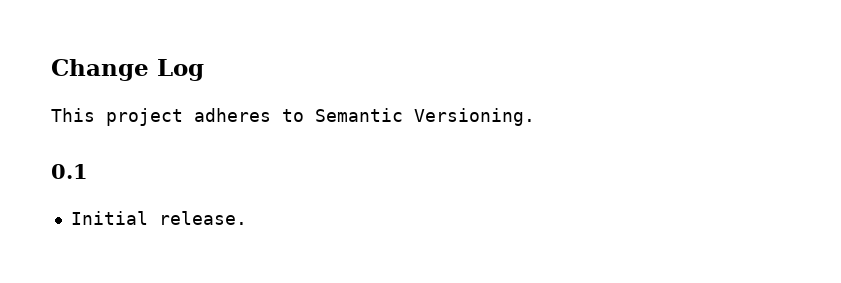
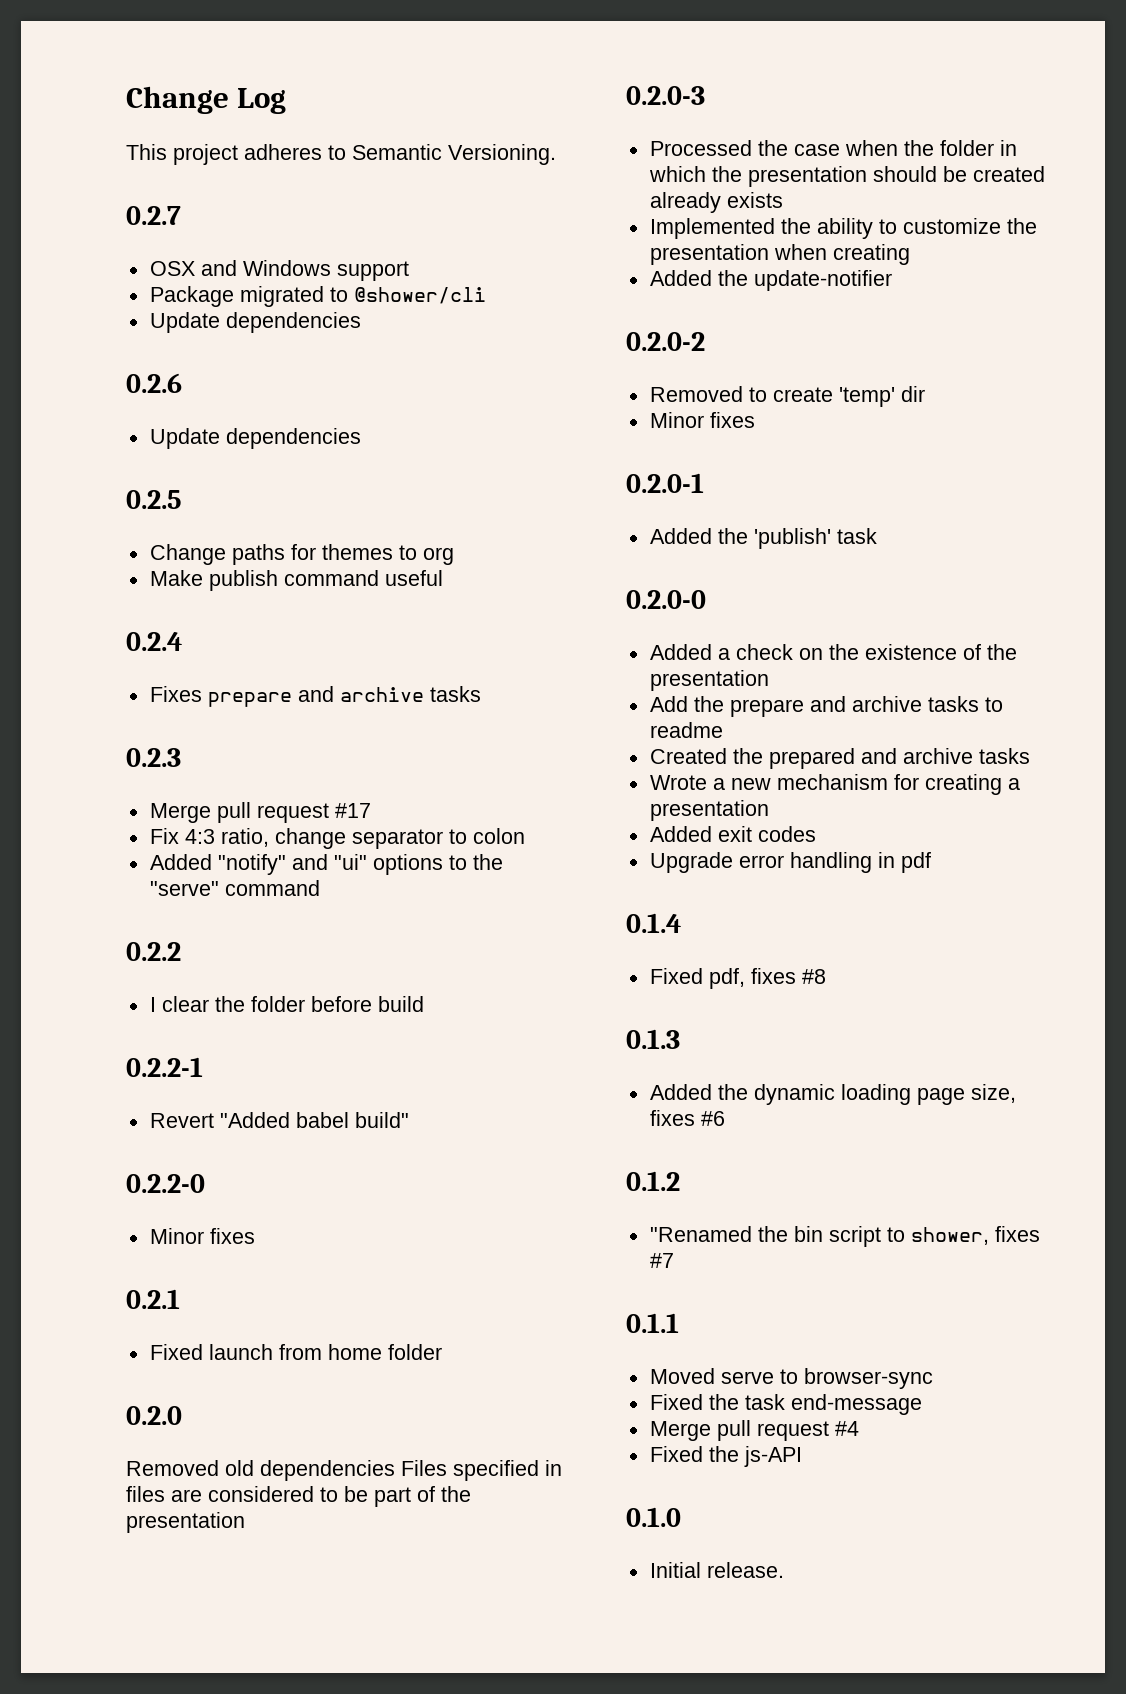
- 0.1
+ 0.2.7
+ OSX and Windows support
+ Package migrated to @shower/cli
+ Update dependencies
+ 0.2.6
+ Update dependencies
+ 0.2.5
+ Change paths for themes to org
+ Make publish command useful
+ 0.2.4
+ Fixes prepare and archive tasks
+ 0.2.3
+ Merge pull request #17
+ Fix 4:3 ratio, change separator to colon
+ Added "notify" and "ui" options to the "serve" command
+ 0.2.2
+ I clear the folder before build
+ 0.2.2-1
+ Revert "Added babel build"
+ 0.2.2-0
+ Minor fixes
+ 0.2.1
+ Fixed launch from home folder
+ 0.2.0
+ Removed old dependencies Files specified in files are considered to be part of the presentation
+ 0.2.0-3
+ Processed the case when the folder in which the presentation should be created already exists
+ Implemented the ability to customize the presentation when creating
+ Added the update-notifier
+ 0.2.0-2
+ Removed to create 'temp' dir
+ Minor fixes
+ 0.2.0-1
+ Added the 'publish' task
+ 0.2.0-0
+ Added a check on the existence of the presentation
+ Add the prepare and archive tasks to readme
+ Created the prepared and archive tasks
+ Wrote a new mechanism for creating a presentation
+ Added exit codes
+ Upgrade error handling in pdf
+ 0.1.4
+ Fixed pdf, fixes #8
+ 0.1.3
+ Added the dynamic loading page size, fixes #6
+ 0.1.2
+ "Renamed the bin script to shower, fixes #7
+ 0.1.1
+ Moved serve to browser-sync
+ Fixed the task end-message
+ Merge pull request #4
+ Fixed the js-API
+ 0.1.0

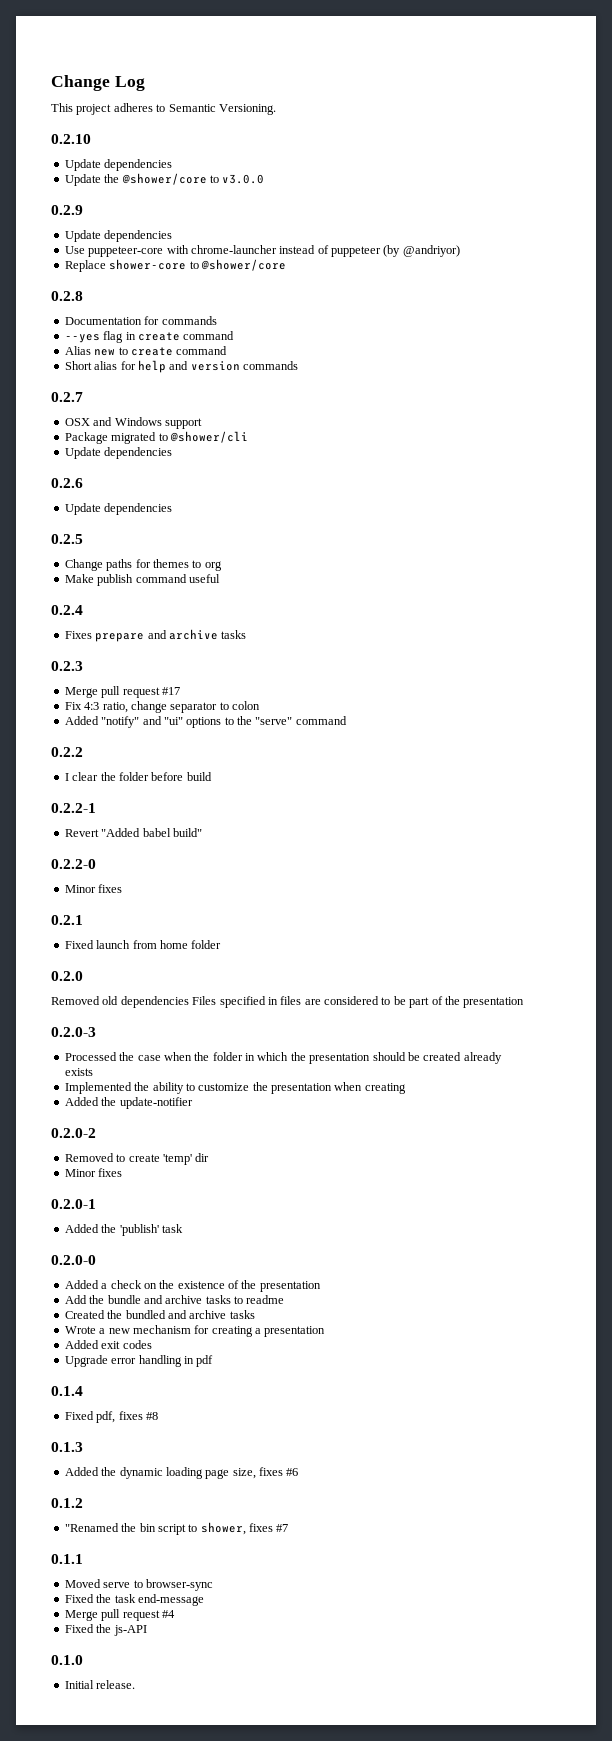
+ 0.2.10
+ Update dependencies
+ Update the @shower/core to v3.0.0
+ 0.2.9
+ Update dependencies
+ Use puppeteer-core with chrome-launcher instead of puppeteer (by @andriyor)
+ Replace shower-core to @shower/core
+ 0.2.8
+ Documentation for commands
+ --yes flag in create command
+ Alias new to create command
+ Short alias for help and version commands
- Add the prepare and archive tasks to readme
+ Add the bundle and archive tasks to readme
- Created the prepared and archive tasks
+ Created the bundled and archive tasks

